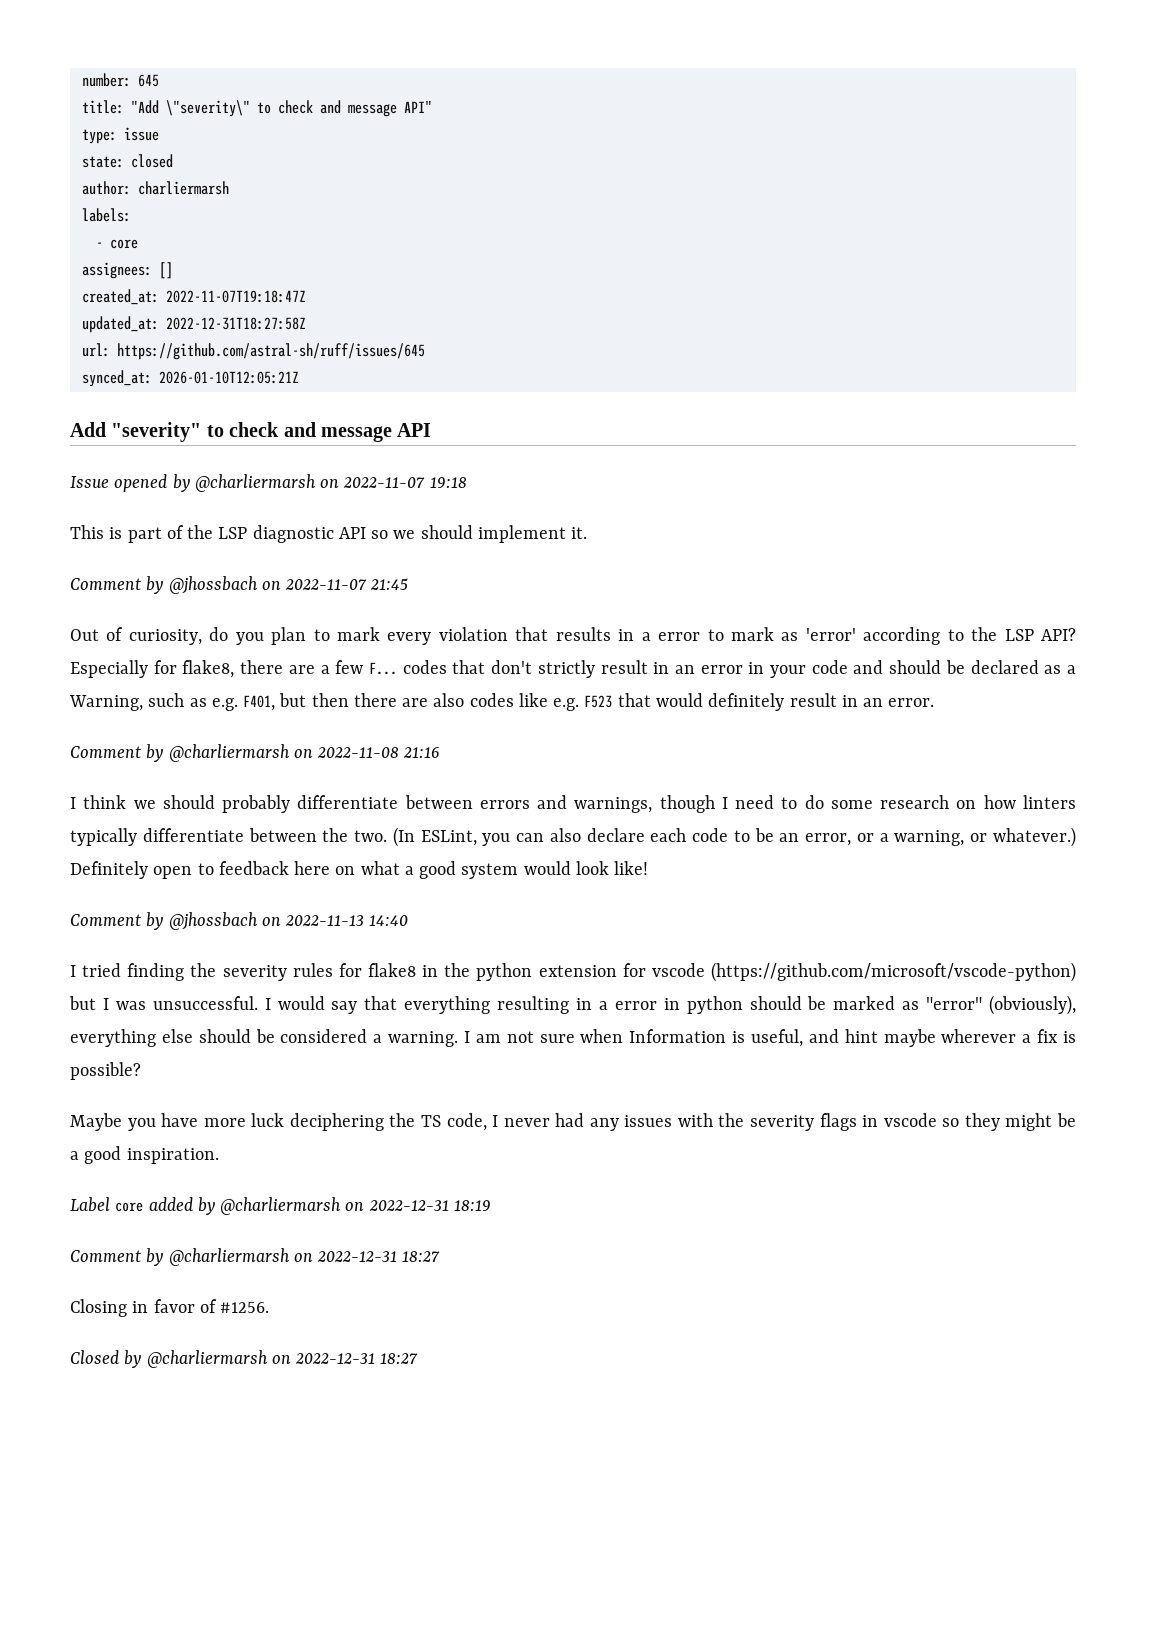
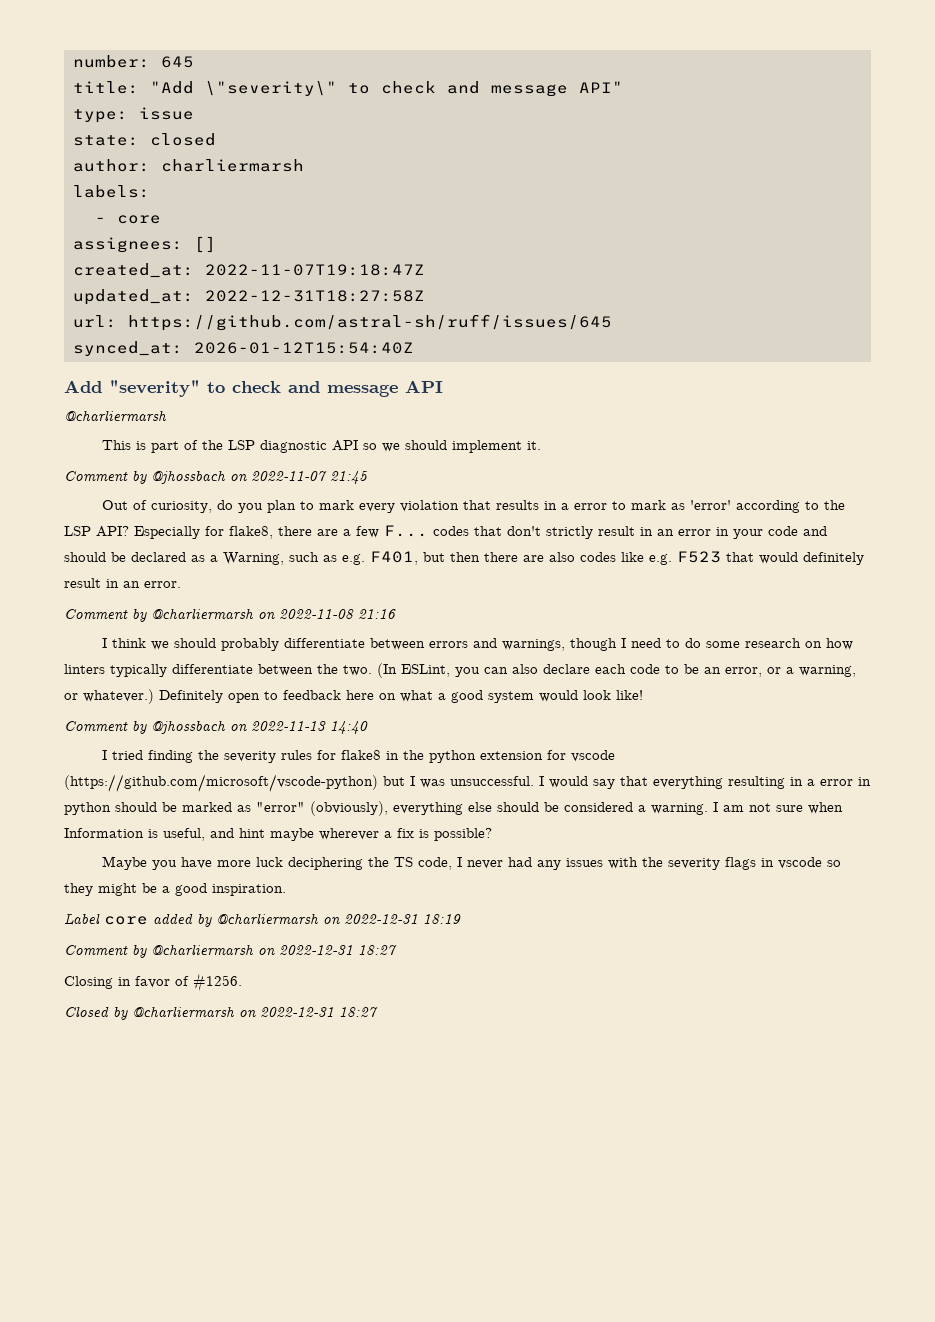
- synced_at: 2026-01-10T12:05:21Z
+ synced_at: 2026-01-12T15:54:40Z
  Add "severity" to check and message API
- Issue opened by @charliermarsh on 2022-11-07 19:18
+ @charliermarsh

